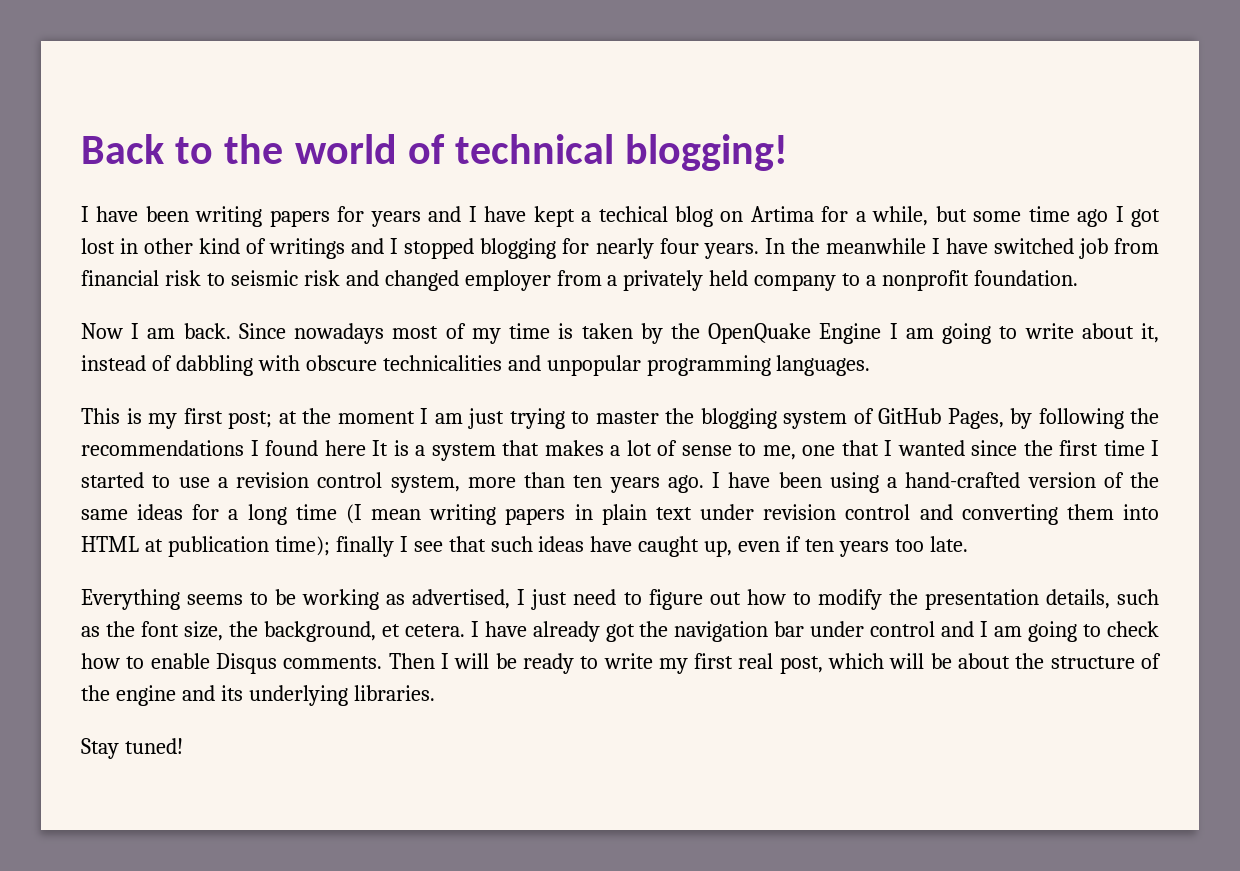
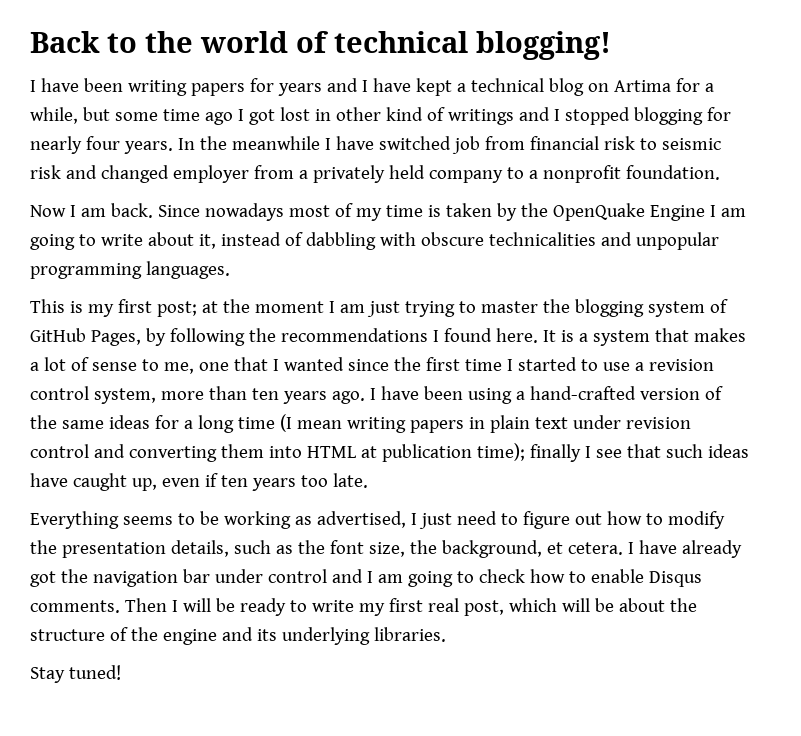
- I have been writing papers for years and I have kept a techical blog on Artima for a while, but some time ago I got lost in other kind of writings and I stopped blogging for nearly four years.
+ I have been writing papers for years and I have kept a technical blog on Artima for a while, but some time ago I got lost in other kind of writings and I stopped blogging for nearly four years.
- This is my first post; at the moment I am just trying to master the blogging system of GitHub Pages, by following the recommendations I found here It is a system that makes a lot of sense to me, one that I wanted since the first time I started to use a revision control system, more than ten years ago.
+ This is my first post; at the moment I am just trying to master the blogging system of GitHub Pages, by following the recommendations I found here. It is a system that makes a lot of sense to me, one that I wanted since the first time I started to use a revision control system, more than ten years ago.

